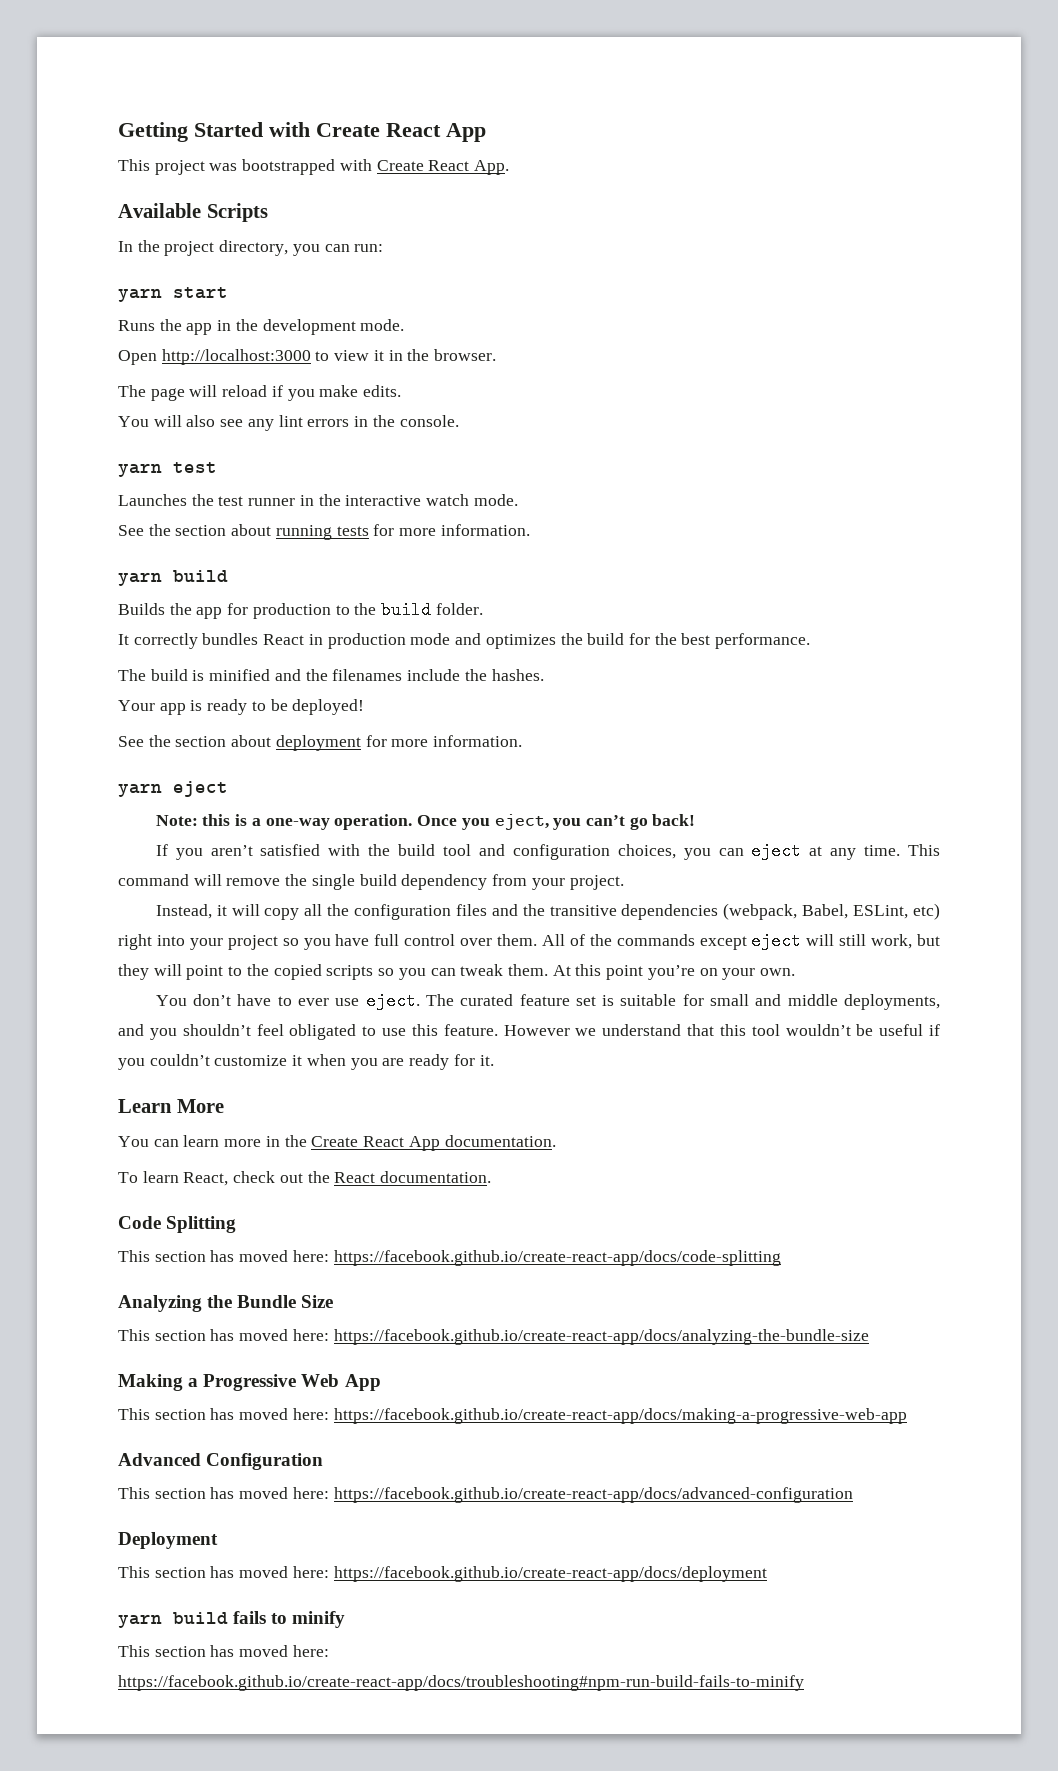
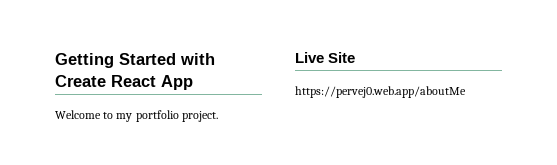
- This project was bootstrapped with Create React App.
- Available Scripts
- In the project directory, you can run:
- yarn start
- Runs the app in the development mode.
- Open http://localhost:3000 to view it in the browser.
- The page will reload if you make edits.
- You will also see any lint errors in the console.
- yarn test
- Launches the test runner in the interactive watch mode.
- See the section about running tests for more information.
- yarn build
- Builds the app for production to the build folder.
- It correctly bundles React in production mode and optimizes the build for the best performance.
- The build is minified and the filenames include the hashes.
- Your app is ready to be deployed!
- See the section about deployment for more information.
- yarn eject
- Note: this is a one-way operation. Once you eject, you can’t go back!
- If you aren’t satisfied with the build tool and configuration choices, you can eject at any time. This command will remove the single build dependency from your project.
- Instead, it will copy all the configuration files and the transitive dependencies (webpack, Babel, ESLint, etc) right into your project so you have full control over them. All of the commands except eject will still work, but they will point to the copied scripts so you can tweak them. At this point you’re on your own.
- You don’t have to ever use eject. The curated feature set is suitable for small and middle deployments, and you shouldn’t feel obligated to use this feature. However we understand that this tool wouldn’t be useful if you couldn’t customize it when you are ready for it.
- Learn More
- You can learn more in the Create React App documentation.
- To learn React, check out the React documentation.
- Code Splitting
- This section has moved here: https://facebook.github.io/create-react-app/docs/code-splitting
- Analyzing the Bundle Size
- This section has moved here: https://facebook.github.io/create-react-app/docs/analyzing-the-bundle-size
- Making a Progressive Web App
- This section has moved here: https://facebook.github.io/create-react-app/docs/making-a-progressive-web-app
- Advanced Configuration
- This section has moved here: https://facebook.github.io/create-react-app/docs/advanced-configuration
- Deployment
- This section has moved here: https://facebook.github.io/create-react-app/docs/deployment
- yarn build fails to minify
- This section has moved here: https://facebook.github.io/create-react-app/docs/troubleshooting#npm-run-build-fails-to-minify
+ Welcome to my portfolio project.
+ Live Site
+ https://pervej0.web.app/aboutMe

